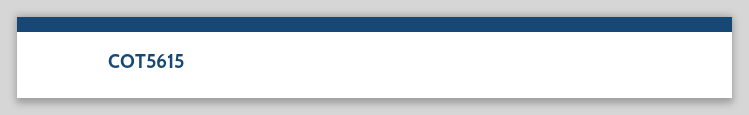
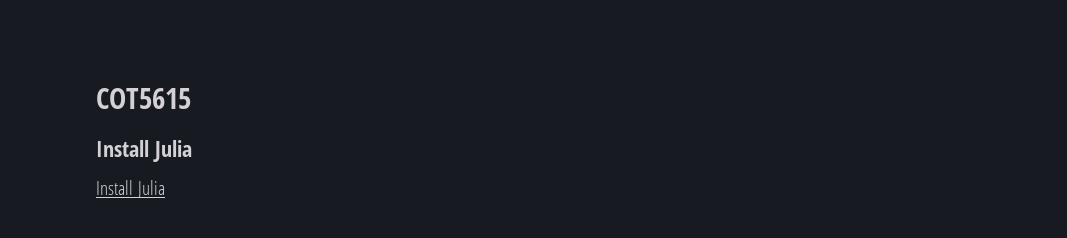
  COT5615
+ Install Julia
+ Install Julia

